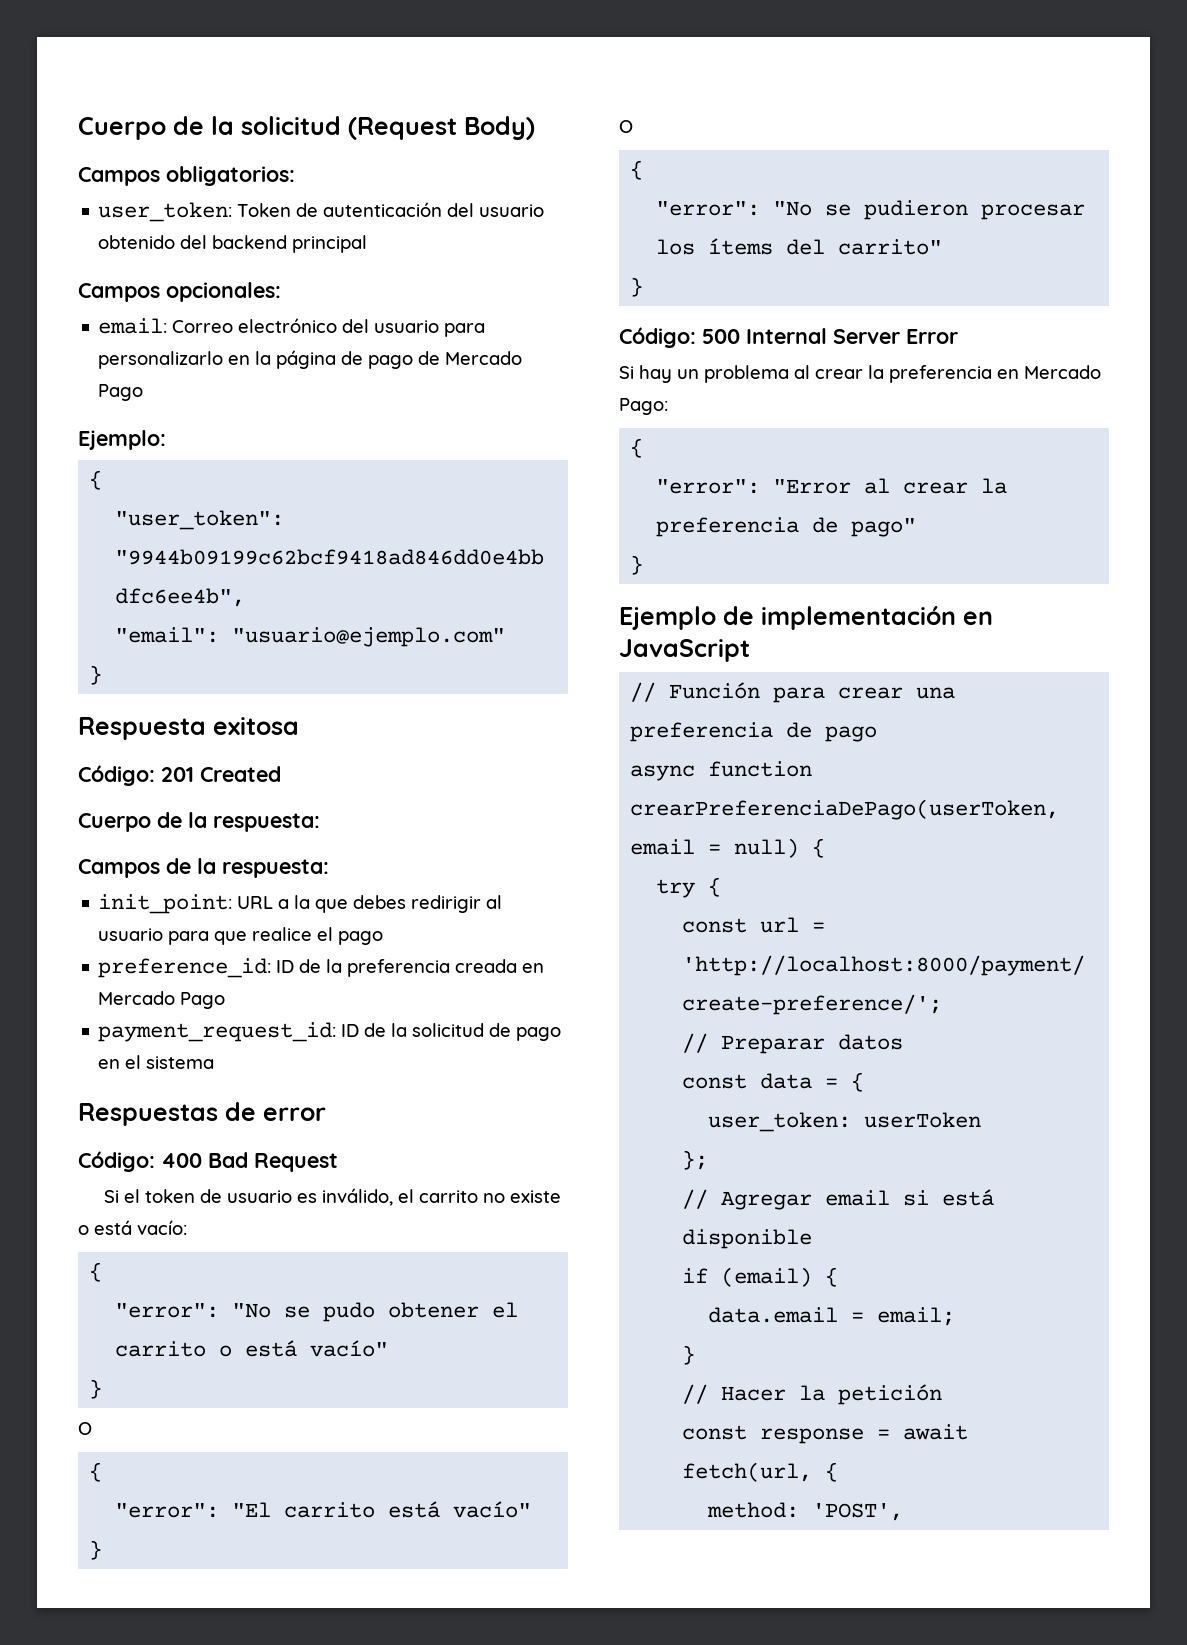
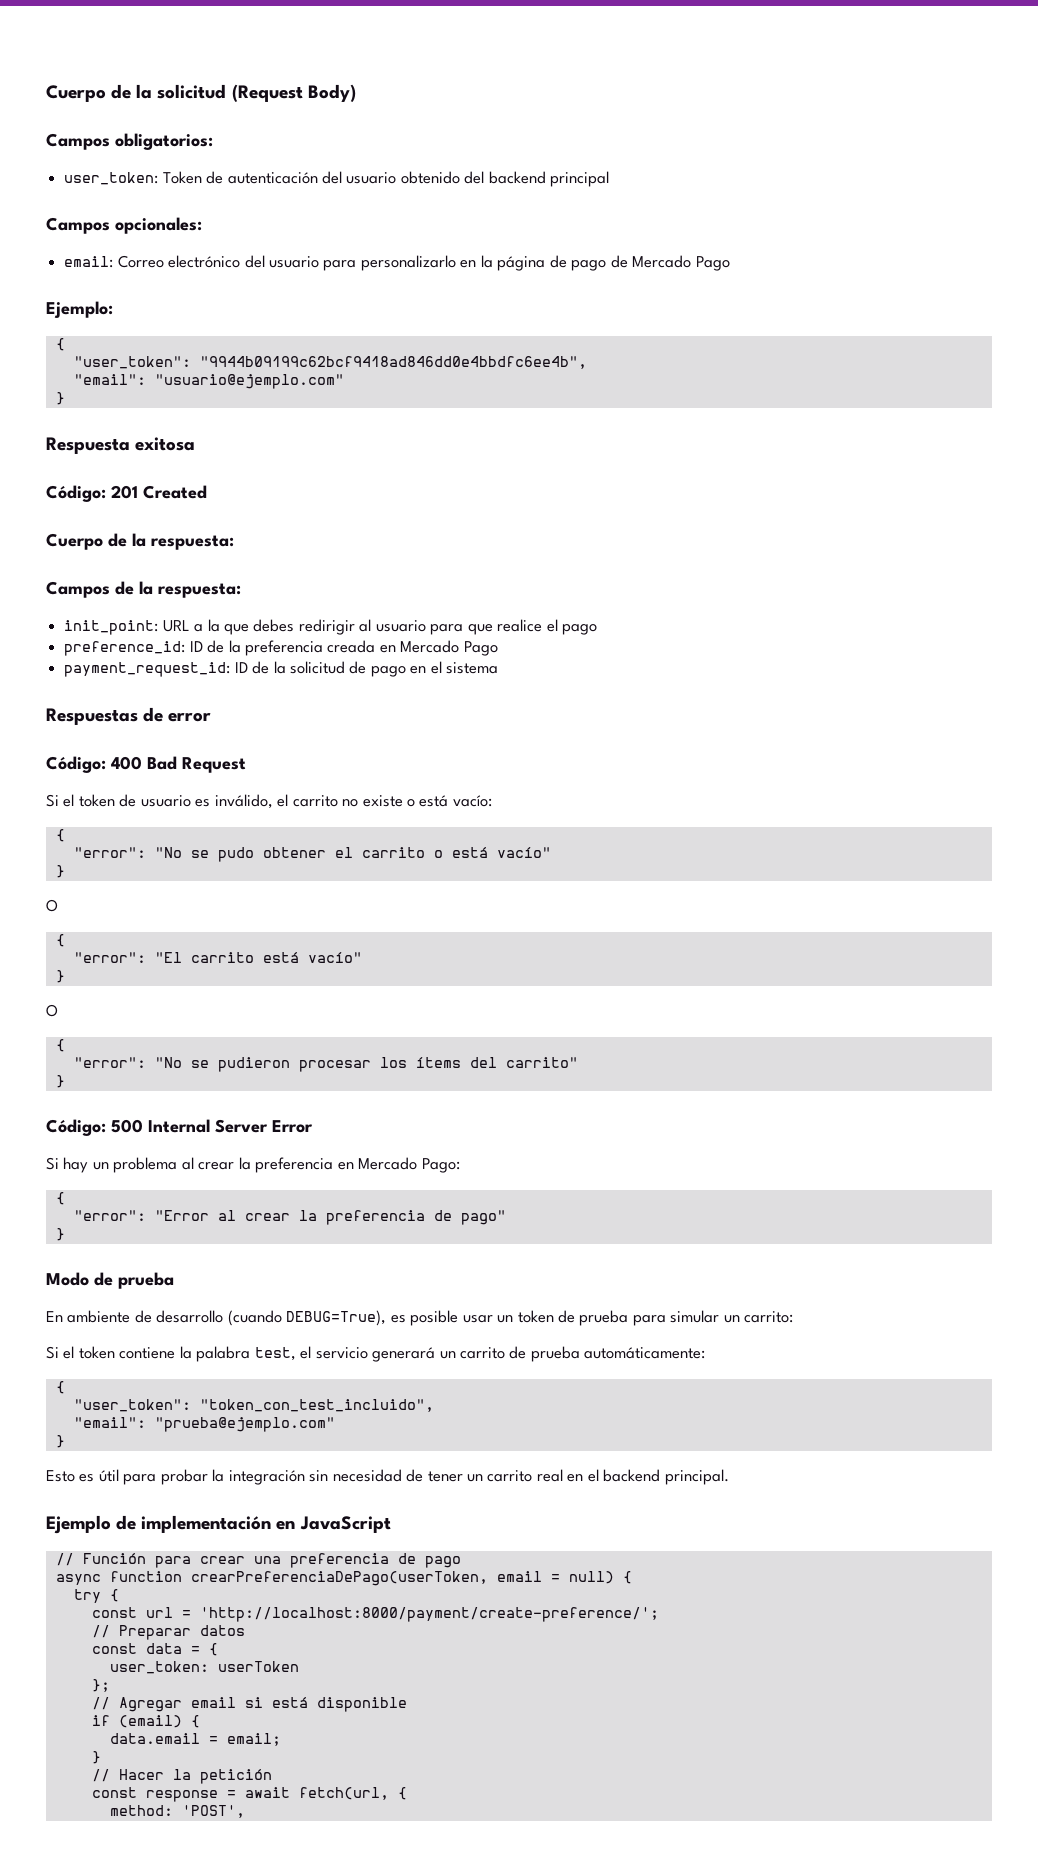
+ Modo de prueba
+ En ambiente de desarrollo (cuando DEBUG=True), es posible usar un token de prueba para simular un carrito:
+ Si el token contiene la palabra test, el servicio generará un carrito de prueba automáticamente:
+ {
+ "user_token": "token_con_test_incluido",
+ "email": "prueba@ejemplo.com"
+ }
+ Esto es útil para probar la integración sin necesidad de tener un carrito real en el backend principal.

